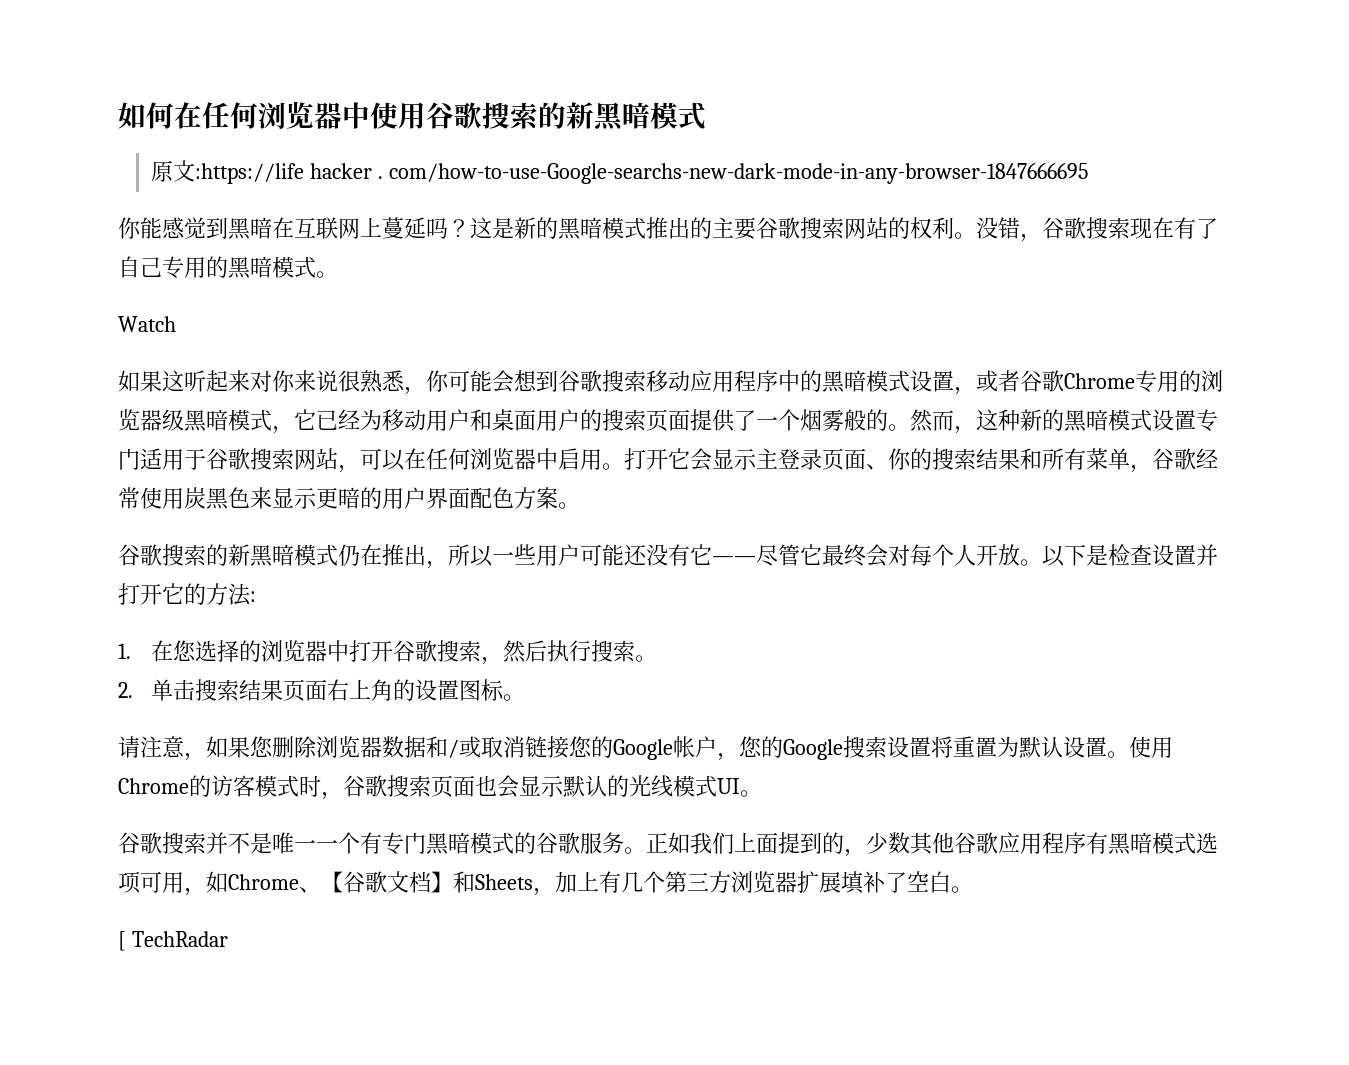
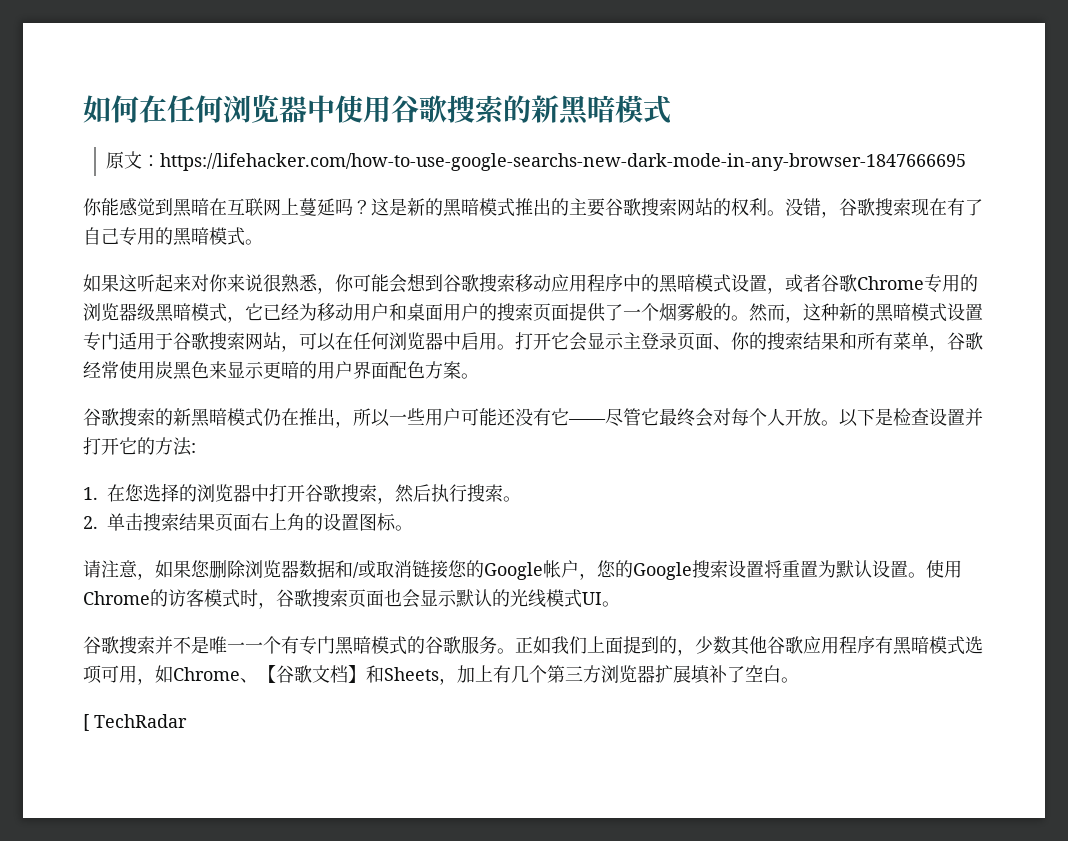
- 原文:https://life hacker . com/how-to-use-Google-searchs-new-dark-mode-in-any-browser-1847666695
+ 原文：https://lifehacker.com/how-to-use-google-searchs-new-dark-mode-in-any-browser-1847666695
- Watch

